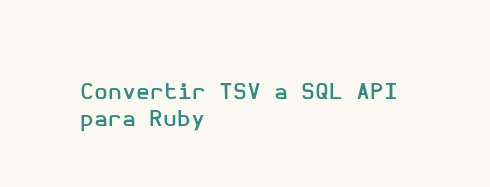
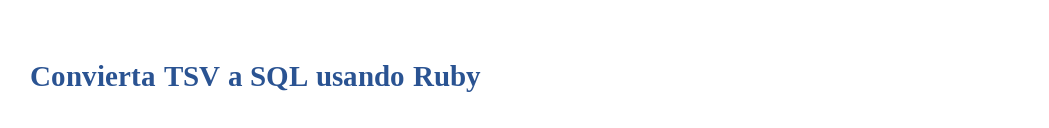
- Convertir TSV a SQL API para Ruby
+ Convierta TSV a SQL usando Ruby

